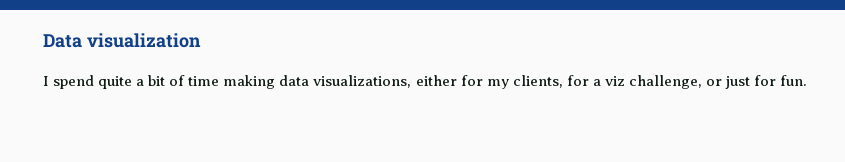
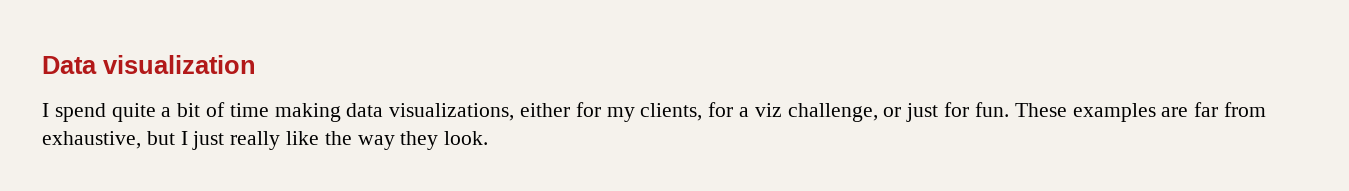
+ These examples are far from exhaustive, but I just really like the way they look.

